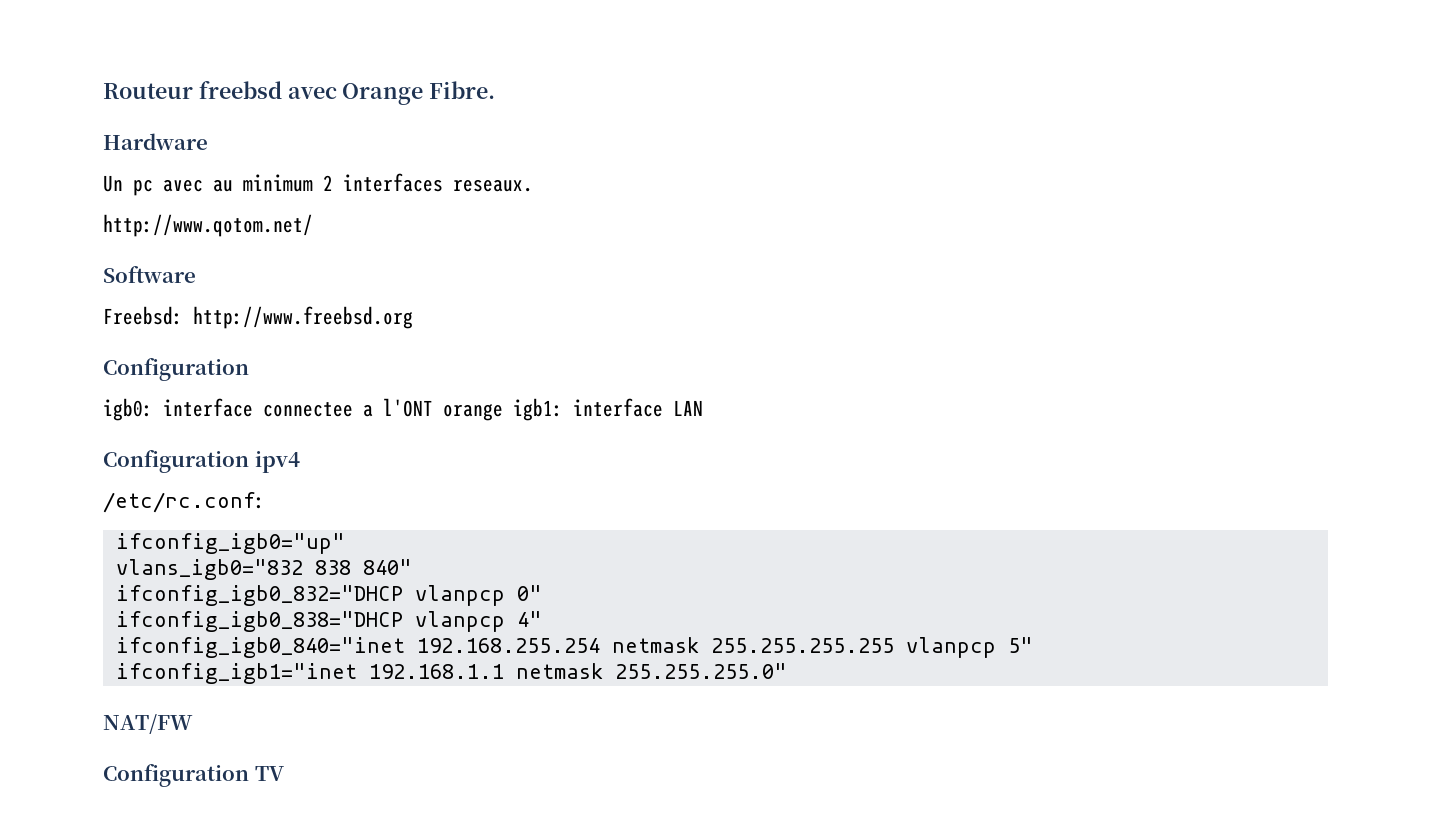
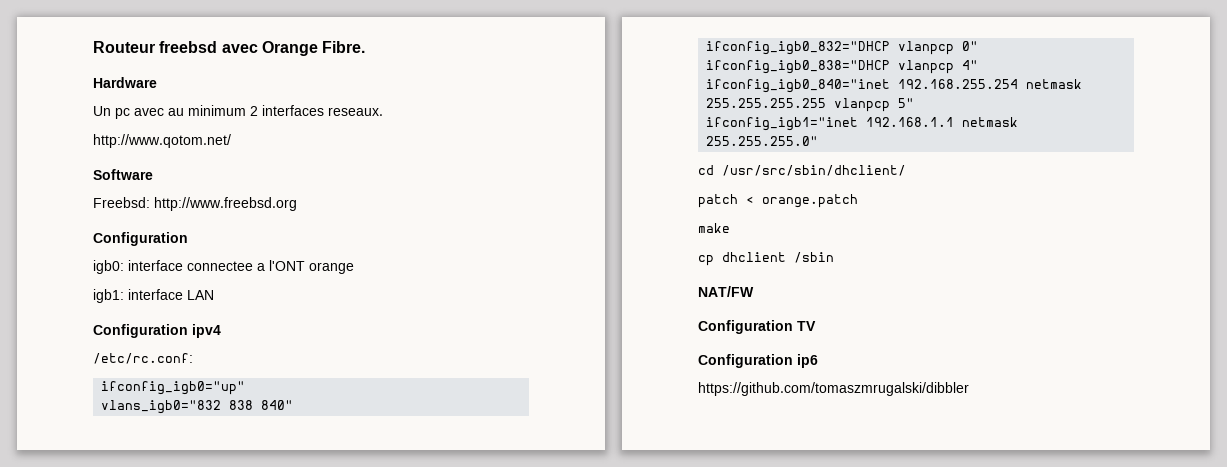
- igb0: interface connectee a l'ONT orange igb1: interface LAN
+ igb0: interface connectee a l'ONT orange
+ igb1: interface LAN
+ cd /usr/src/sbin/dhclient/
+ patch < orange.patch
+ make
+ cp dhclient /sbin
+ Configuration ip6
+ https://github.com/tomaszmrugalski/dibbler

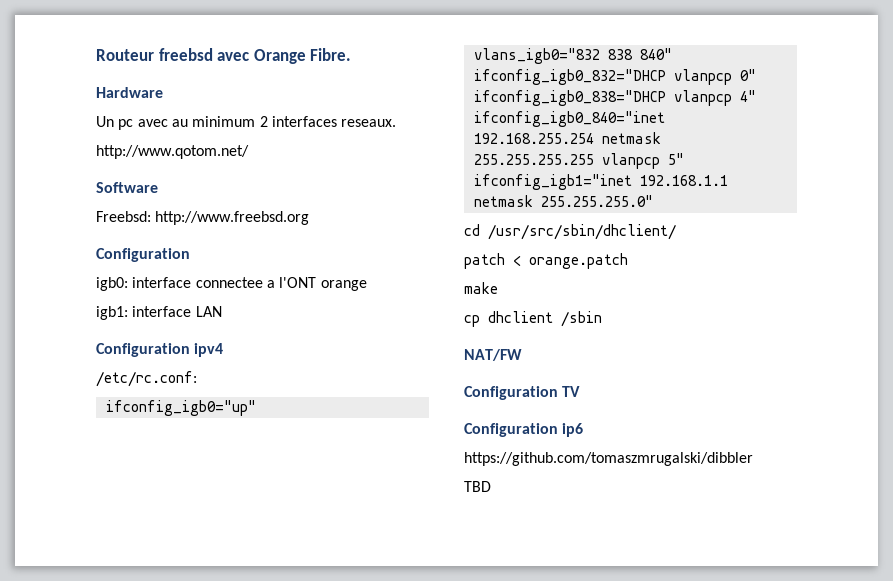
+ TBD

